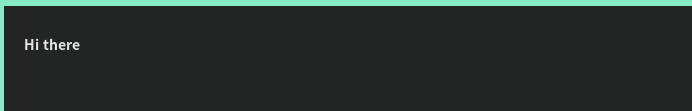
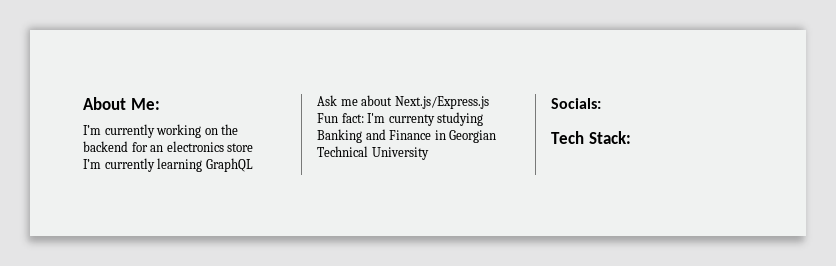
- Hi there
+ About Me:
+ I’m currently working on the backend for an electronics store
+ I’m currently learning GraphQL
+ Ask me about Next.js/Express.js
+ Fun fact: I'm currenty studying Banking and Finance in Georgian Technical University
+ Socials:
+ Tech Stack:

